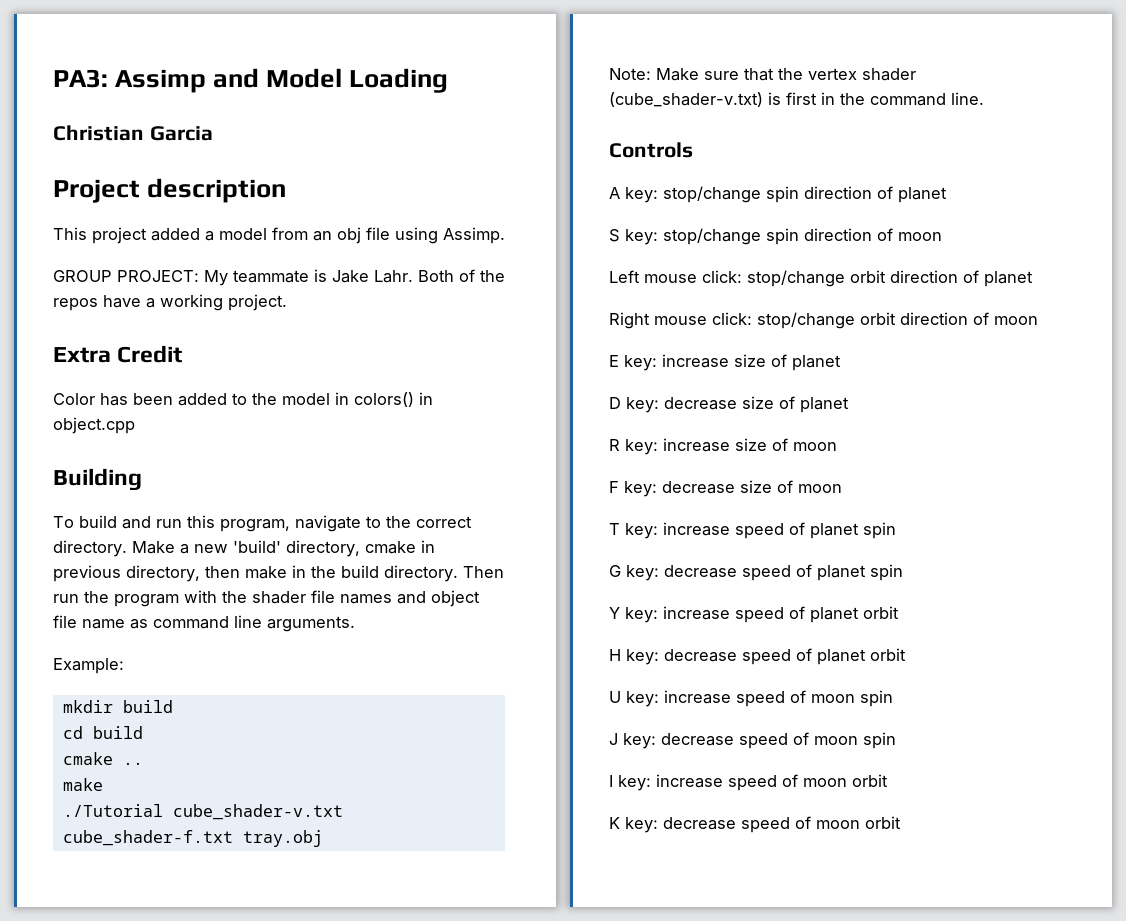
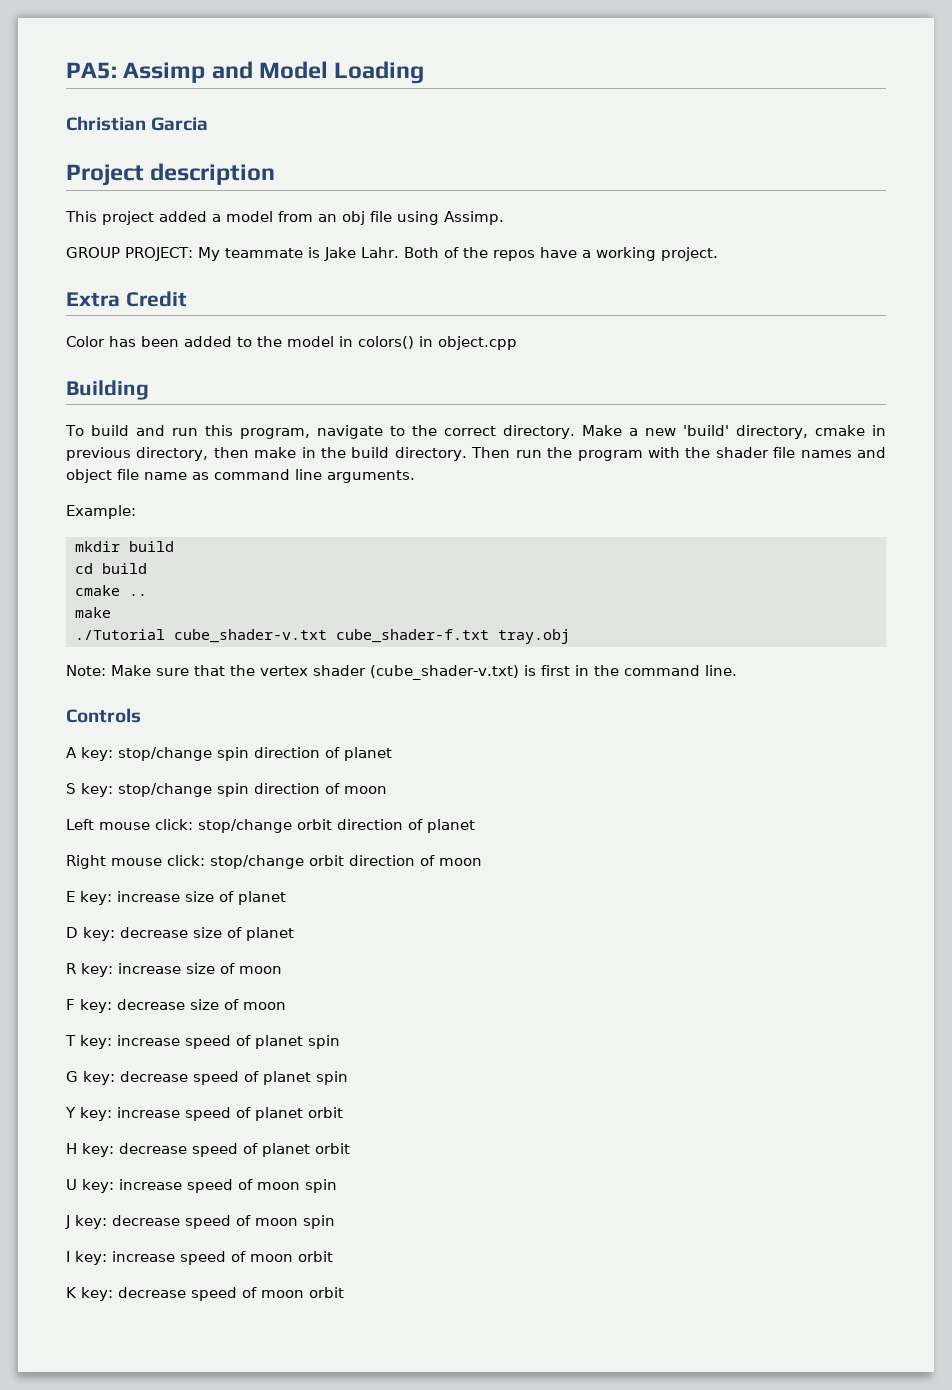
- PA3: Assimp and Model Loading
+ PA5: Assimp and Model Loading

